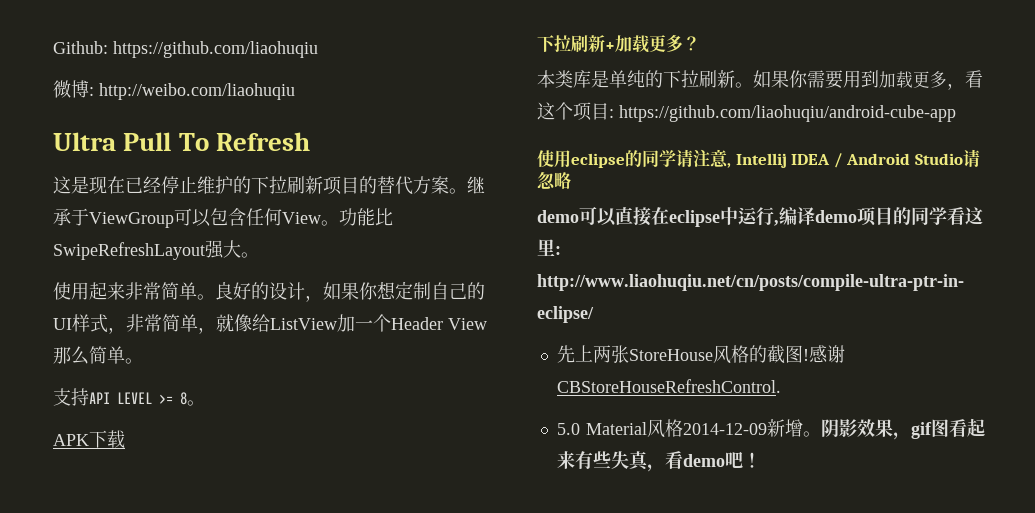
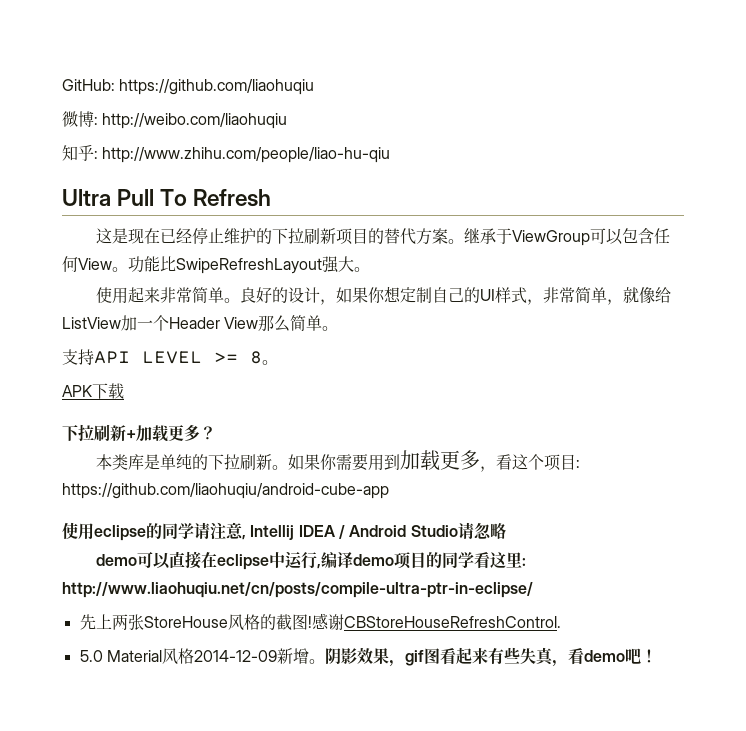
- Github: https://github.com/liaohuqiu
+ GitHub: https://github.com/liaohuqiu
+ 知乎: http://www.zhihu.com/people/liao-hu-qiu

